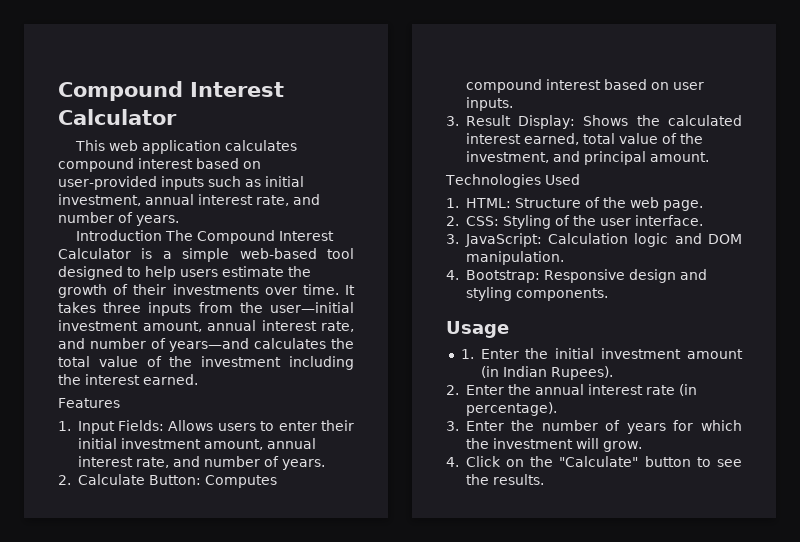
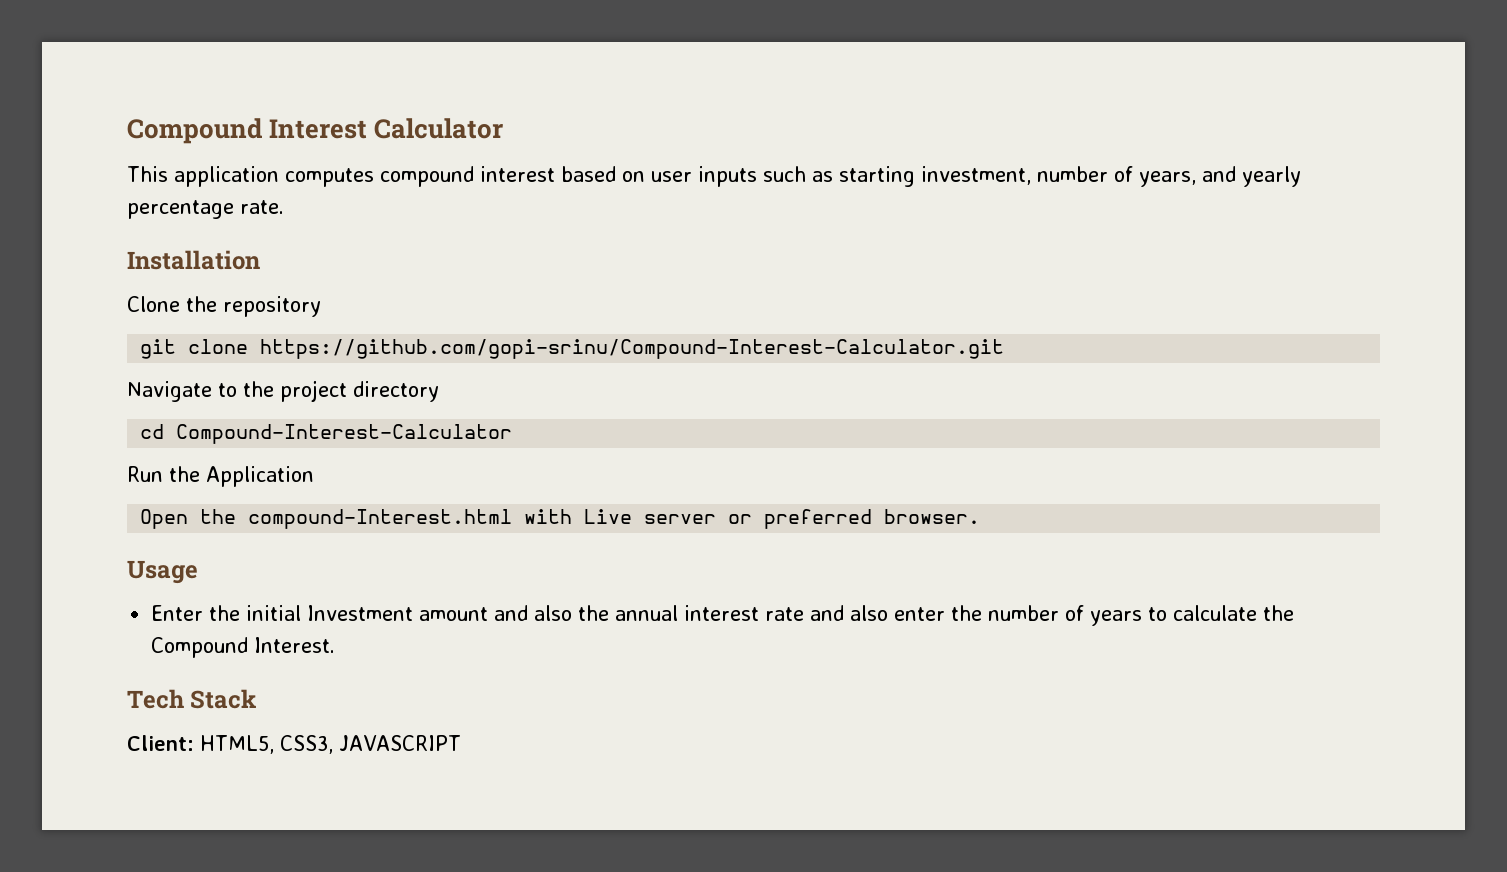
- This web application calculates compound interest based on user-provided inputs such as initial investment, annual interest rate, and number of years.
- Introduction The Compound Interest Calculator is a simple web-based tool designed to help users estimate the growth of their investments over time. It takes three inputs from the user—initial investment amount, annual interest rate, and number of years—and calculates the total value of the investment including the interest earned.
- Features
- 1. Input Fields: Allows users to enter their initial investment amount, annual interest rate, and number of years.
- 2. Calculate Button: Computes compound interest based on user inputs.
- 3. Result Display: Shows the calculated interest earned, total value of the investment, and principal amount.
- Technologies Used
- 1. HTML: Structure of the web page.
- 2. CSS: Styling of the user interface.
- 3. JavaScript: Calculation logic and DOM manipulation.
- 4. Bootstrap: Responsive design and styling components.
+ This application computes compound interest based on user inputs such as starting investment, number of years, and yearly percentage rate.
+ Installation
+ Clone the repository
+ git clone https://github.com/gopi-srinu/Compound-Interest-Calculator.git
+ Navigate to the project directory
+ cd Compound-Interest-Calculator
+ Run the Application
+ Open the compound-Interest.html with Live server or preferred browser.
- 1. Enter the initial investment amount (in Indian Rupees).
- 2. Enter the annual interest rate (in percentage).
- 3. Enter the number of years for which the investment will grow.
- 4. Click on the "Calculate" button to see the results.
+ Enter the initial Investment amount and also the annual interest rate and also enter the number of years to calculate the Compound Interest.
+ Tech Stack
+ Client: HTML5, CSS3, JAVASCRIPT

